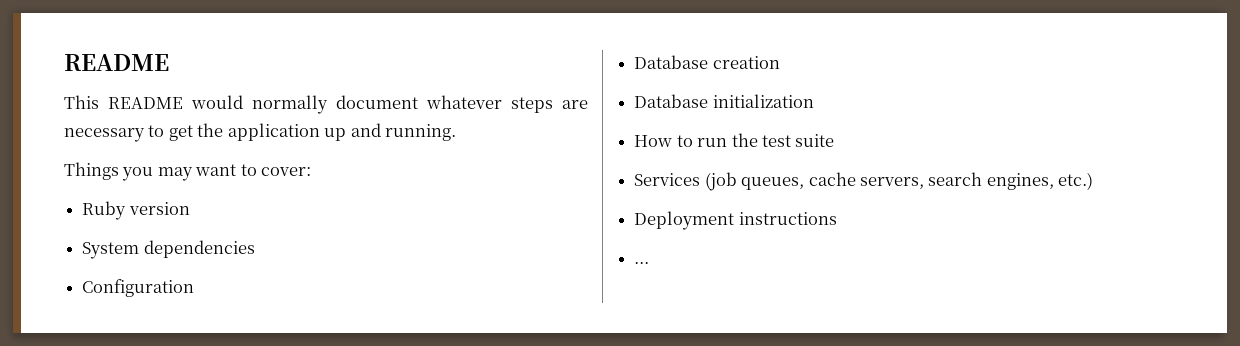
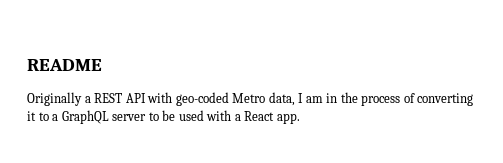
- This README would normally document whatever steps are necessary to get the application up and running.
- Things you may want to cover:
- Ruby version
- System dependencies
- Configuration
- Database creation
- Database initialization
- How to run the test suite
- Services (job queues, cache servers, search engines, etc.)
- Deployment instructions
- ...
+ Originally a REST API with geo-coded Metro data, I am in the process of converting it to a GraphQL server to be used with a React app.

